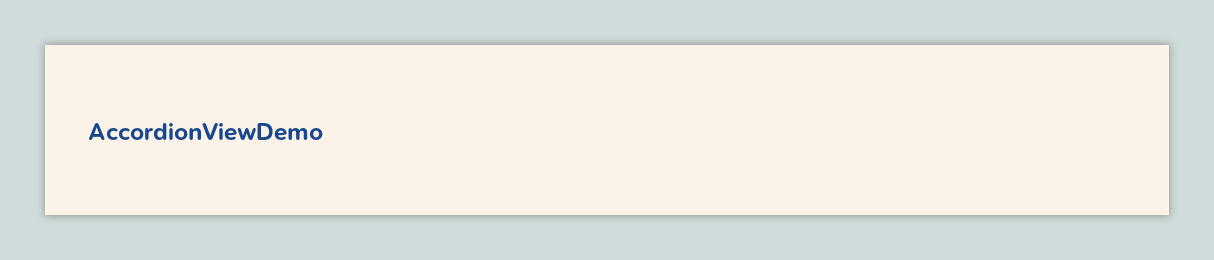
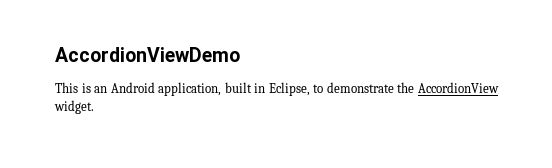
+ This is an Android application, built in Eclipse, to demonstrate the AccordionView widget.

